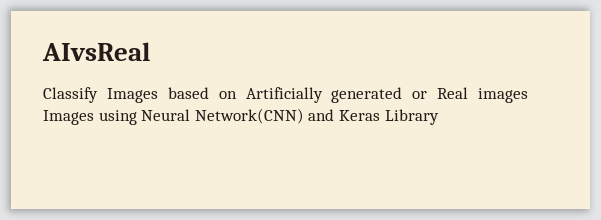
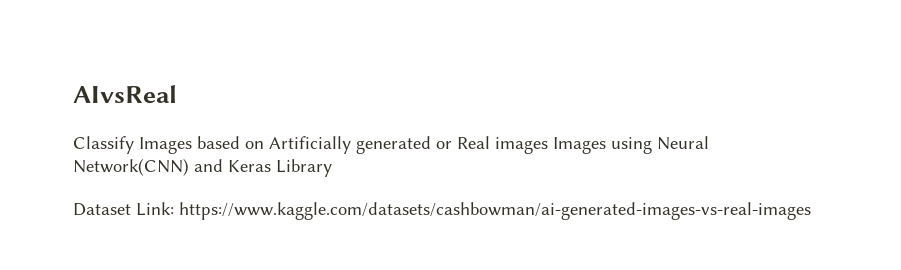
+ Dataset Link: https://www.kaggle.com/datasets/cashbowman/ai-generated-images-vs-real-images

